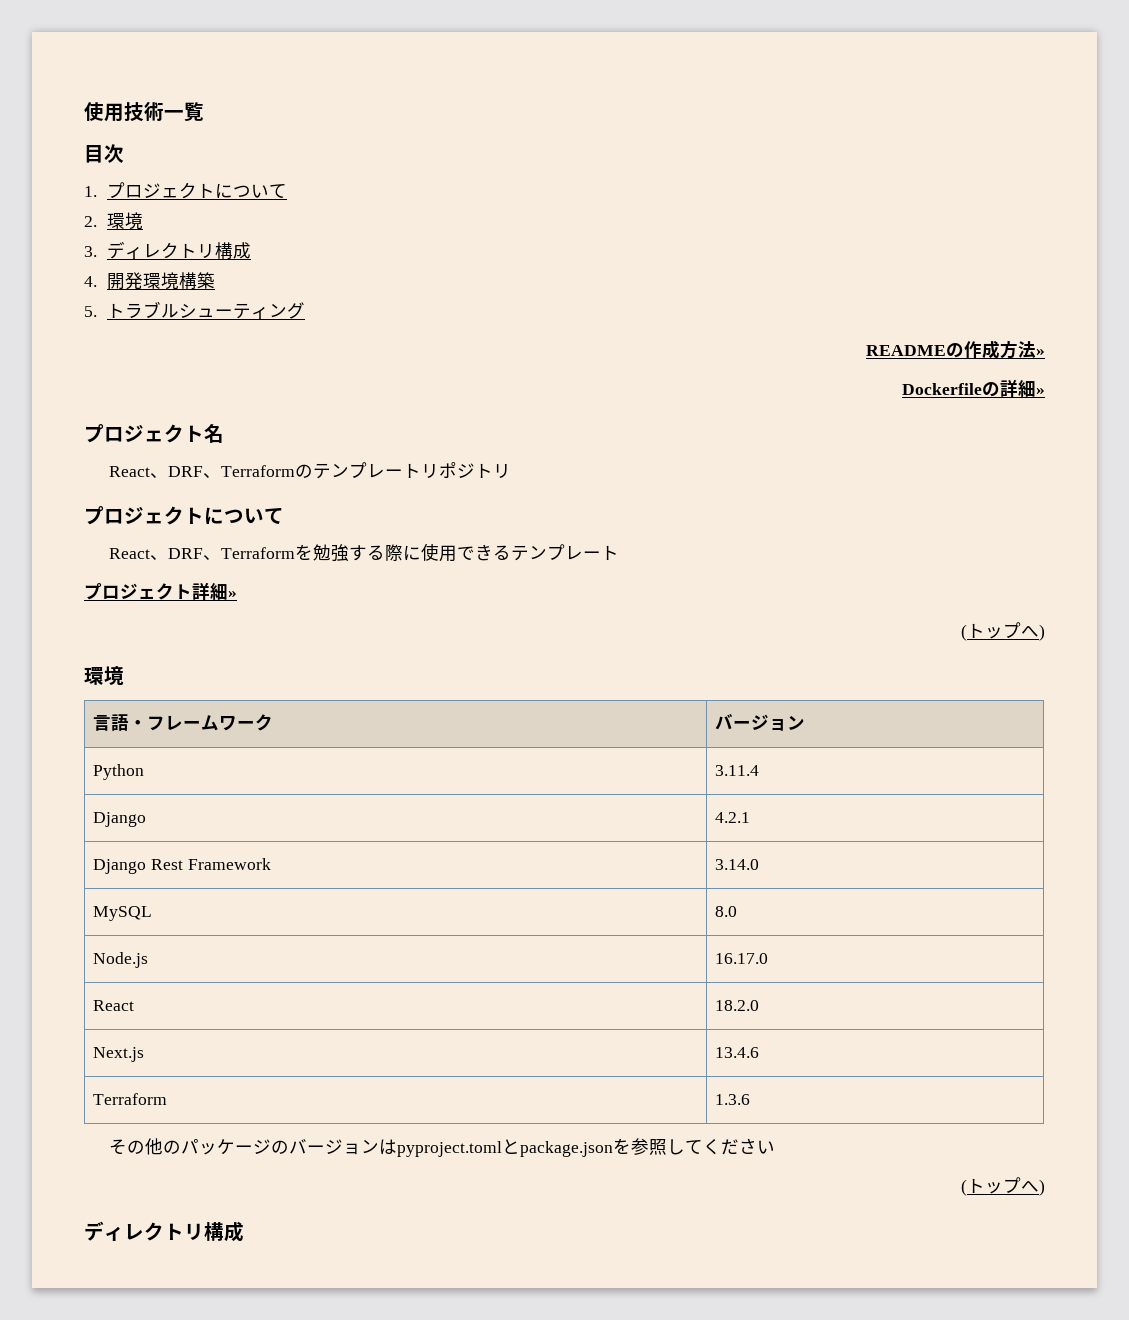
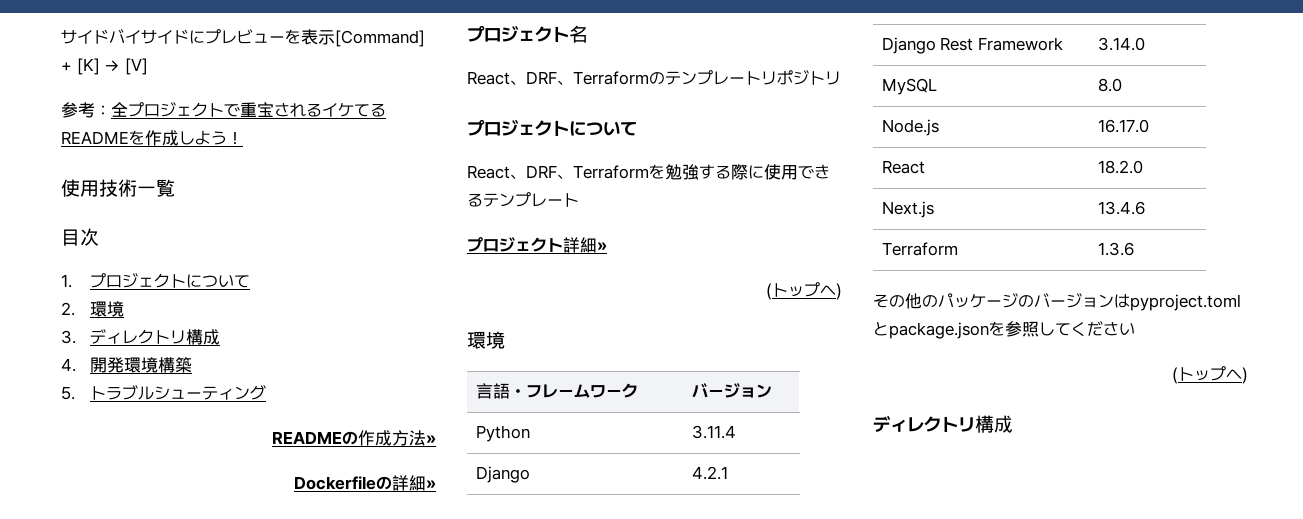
+ サイドバイサイドにプレビューを表示[Command] + [K] → [V]
+ 参考：全プロジェクトで重宝されるイケてるREADMEを作成しよう！

